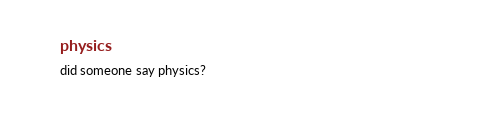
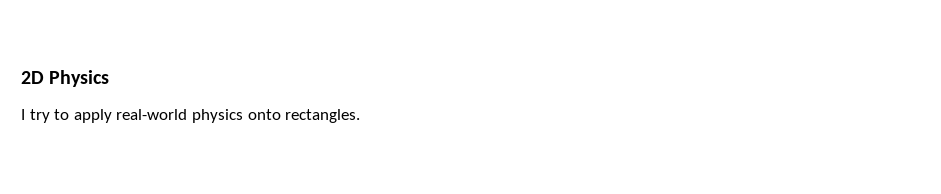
- physics
- did someone say physics?
+ 2D Physics
+ I try to apply real-world physics onto rectangles.

